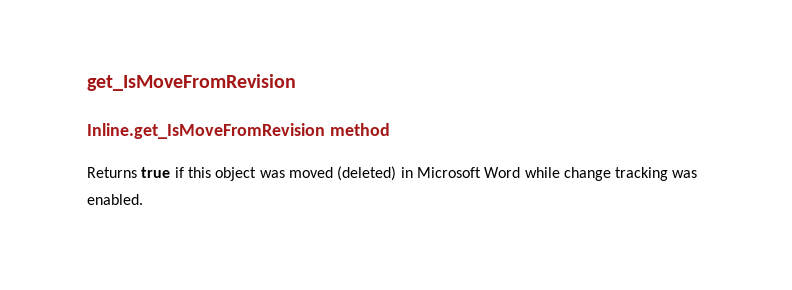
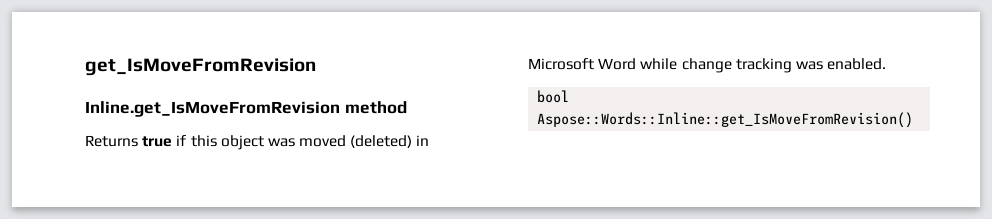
+ bool Aspose::Words::Inline::get_IsMoveFromRevision()

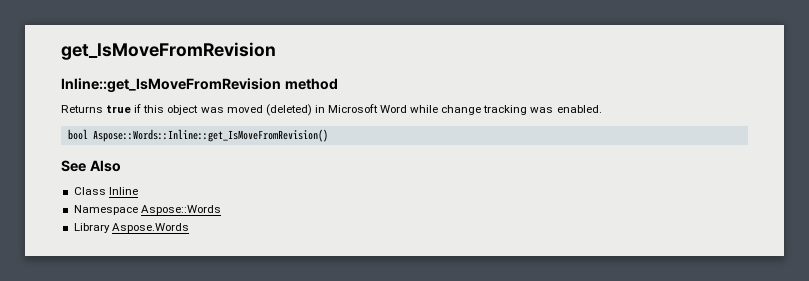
- Inline.get_IsMoveFromRevision method
+ Inline::get_IsMoveFromRevision method
+ See Also
+ Class Inline
+ Namespace Aspose::Words
+ Library Aspose.Words

